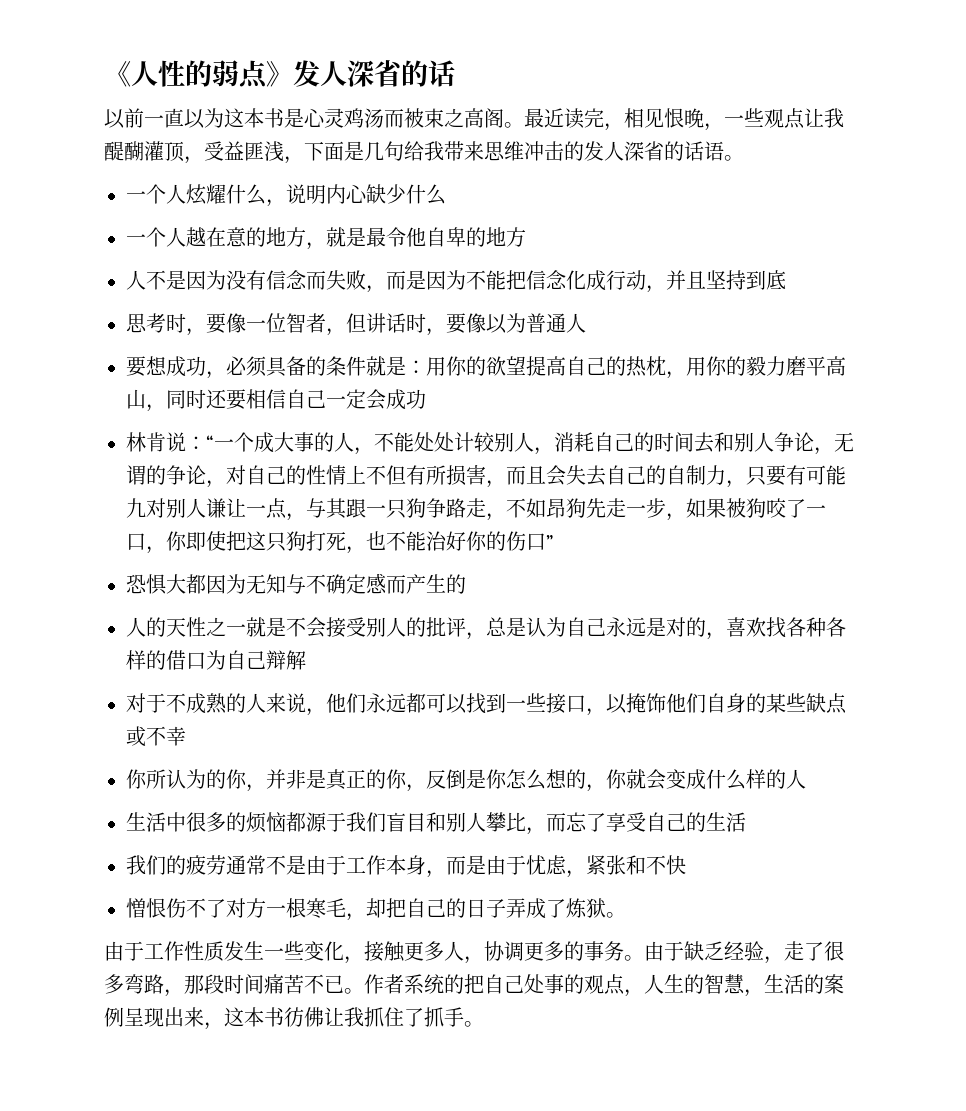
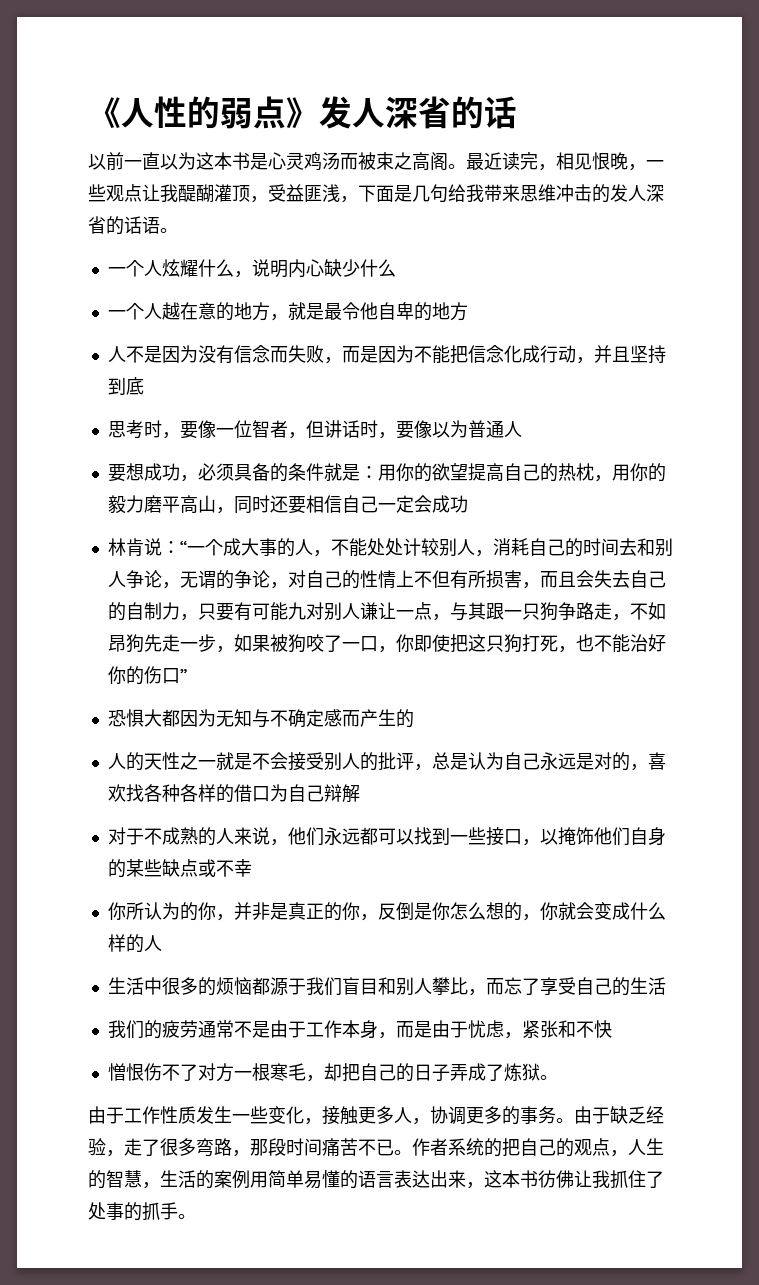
- 作者系统的把自己处事的观点，人生的智慧，生活的案例呈现出来，这本书彷佛让我抓住了抓手。
+ 作者系统的把自己的观点，人生的智慧，生活的案例用简单易懂的语言表达出来，这本书彷佛让我抓住了处事的抓手。

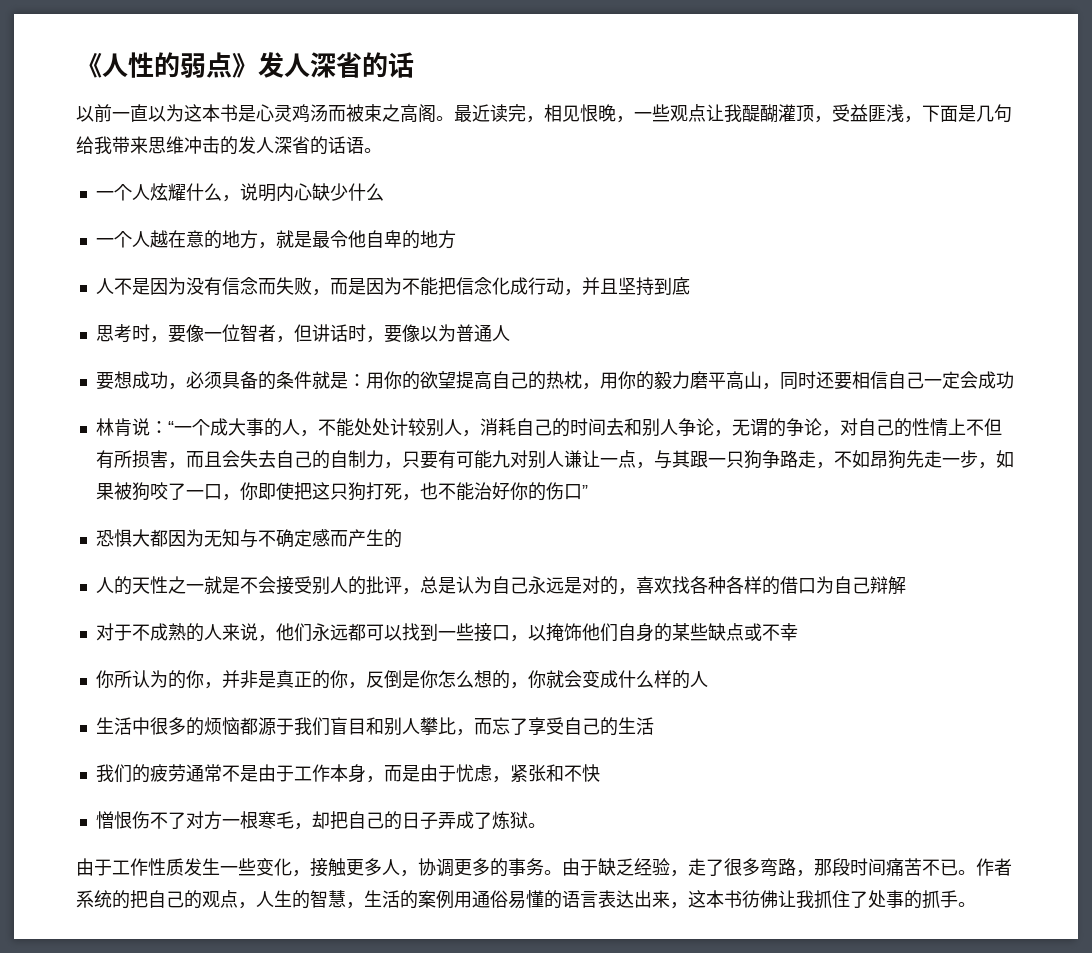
- 作者系统的把自己的观点，人生的智慧，生活的案例用简单易懂的语言表达出来，这本书彷佛让我抓住了处事的抓手。
+ 作者系统的把自己的观点，人生的智慧，生活的案例用通俗易懂的语言表达出来，这本书彷佛让我抓住了处事的抓手。

